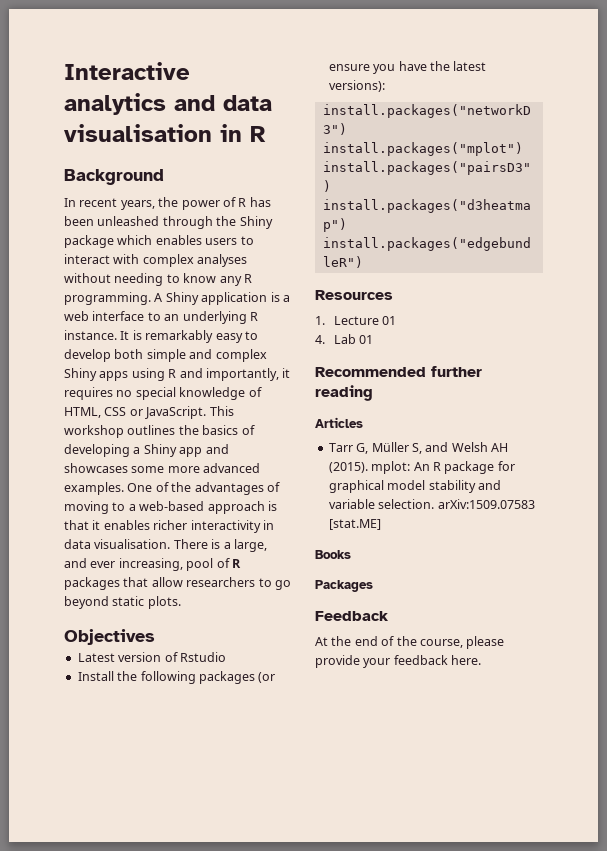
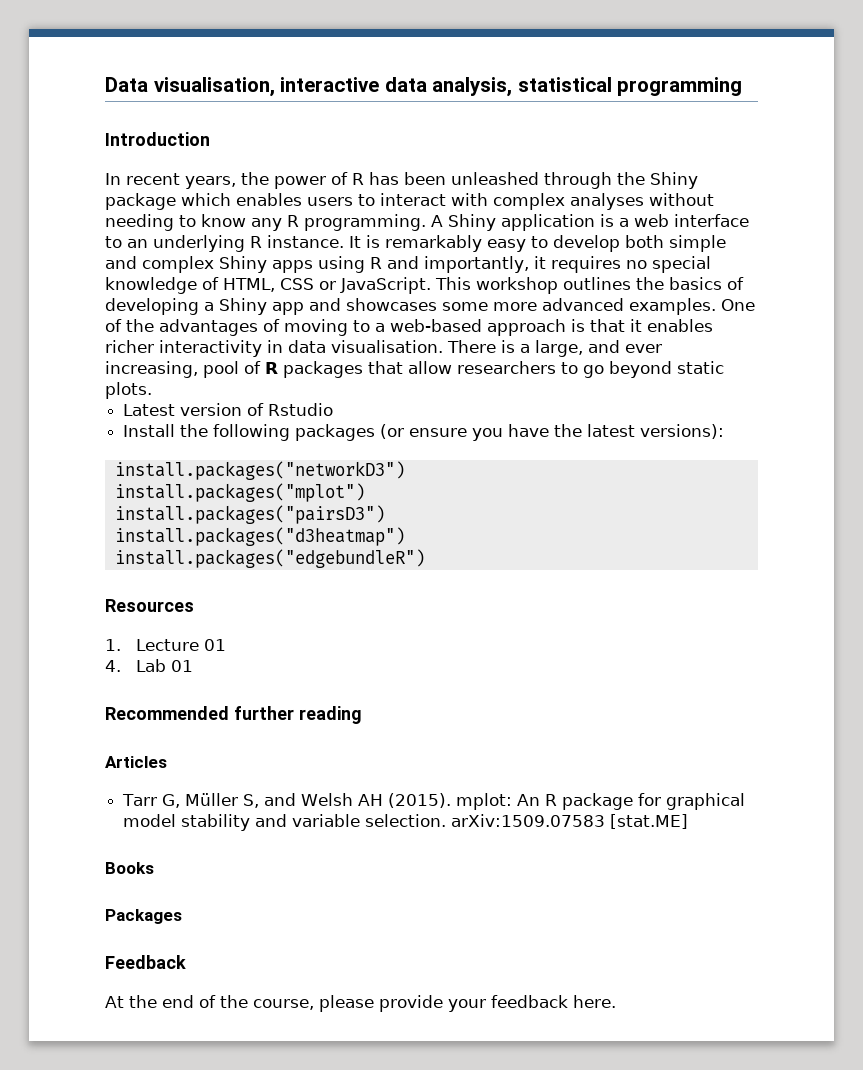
- Interactive analytics and data visualisation in R
- Background
+ Data visualisation, interactive data analysis, statistical programming
+ Introduction
- Objectives

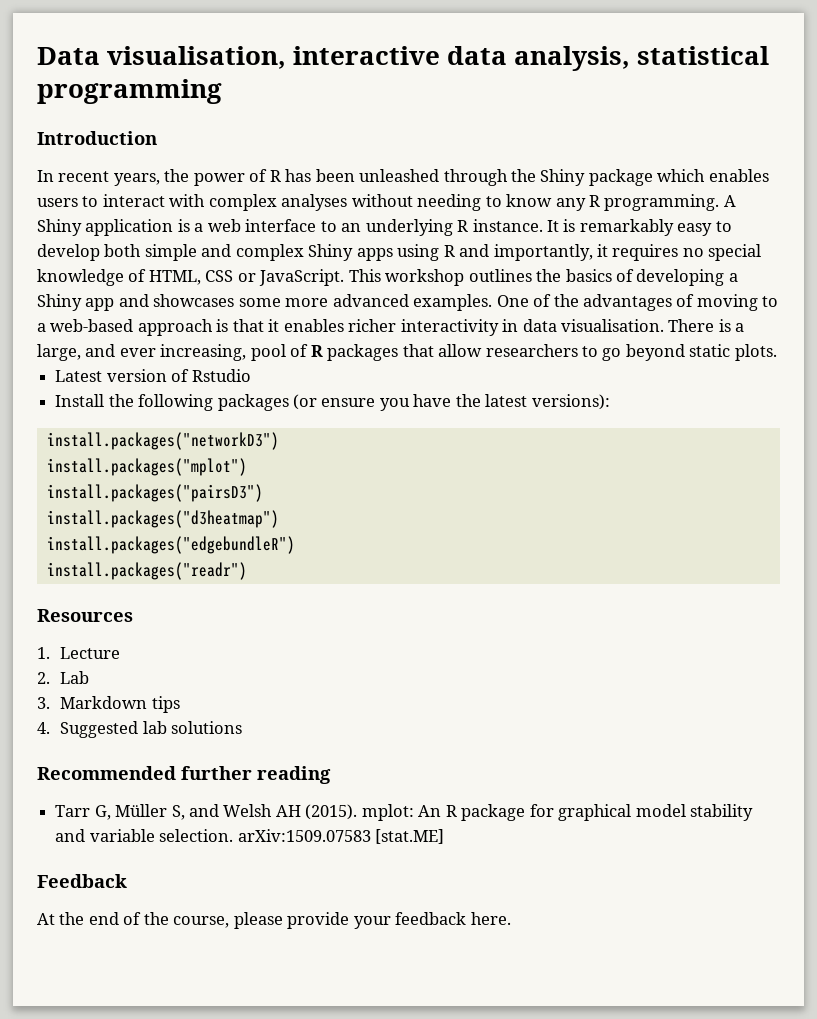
+ install.packages("readr")
- 1. Lecture 01
- 4. Lab 01
+ 1. Lecture
+ 2. Lab
+ 3. Markdown tips
+ 4. Suggested lab solutions
- Articles
- Books
- Packages

